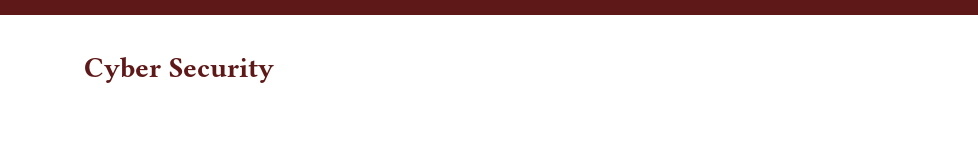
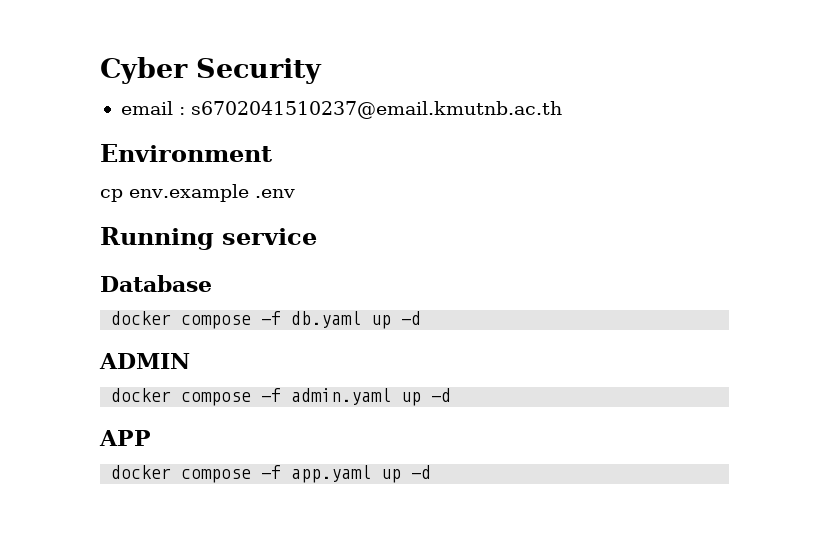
+ email : s6702041510237@email.kmutnb.ac.th
+ Environment
+ cp env.example .env
+ Running service
+ Database
+ docker compose -f db.yaml up -d
+ ADMIN
+ docker compose -f admin.yaml up -d
+ APP
+ docker compose -f app.yaml up -d

